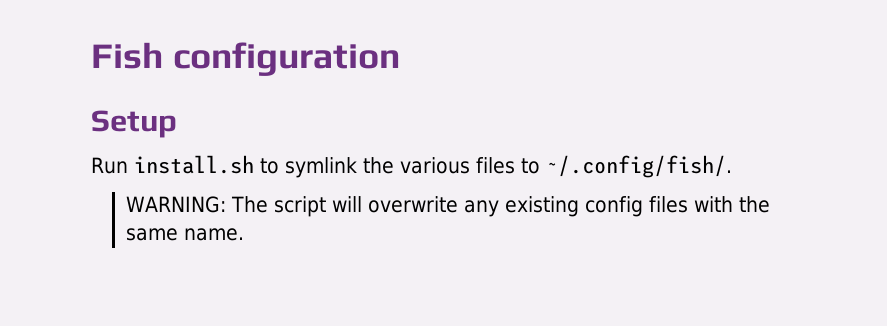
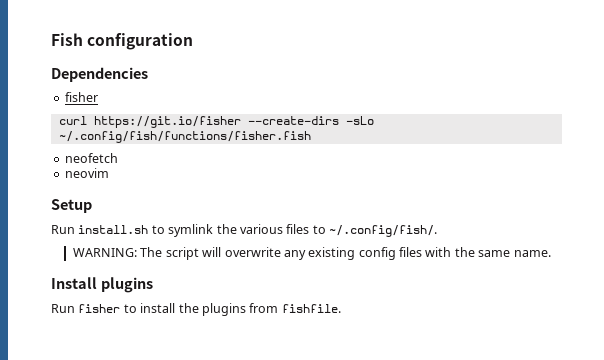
+ Dependencies
+ fisher
+ curl https://git.io/fisher --create-dirs -sLo ~/.config/fish/functions/fisher.fish
+ neofetch
+ neovim
+ Install plugins
+ Run fisher to install the plugins from fishfile.

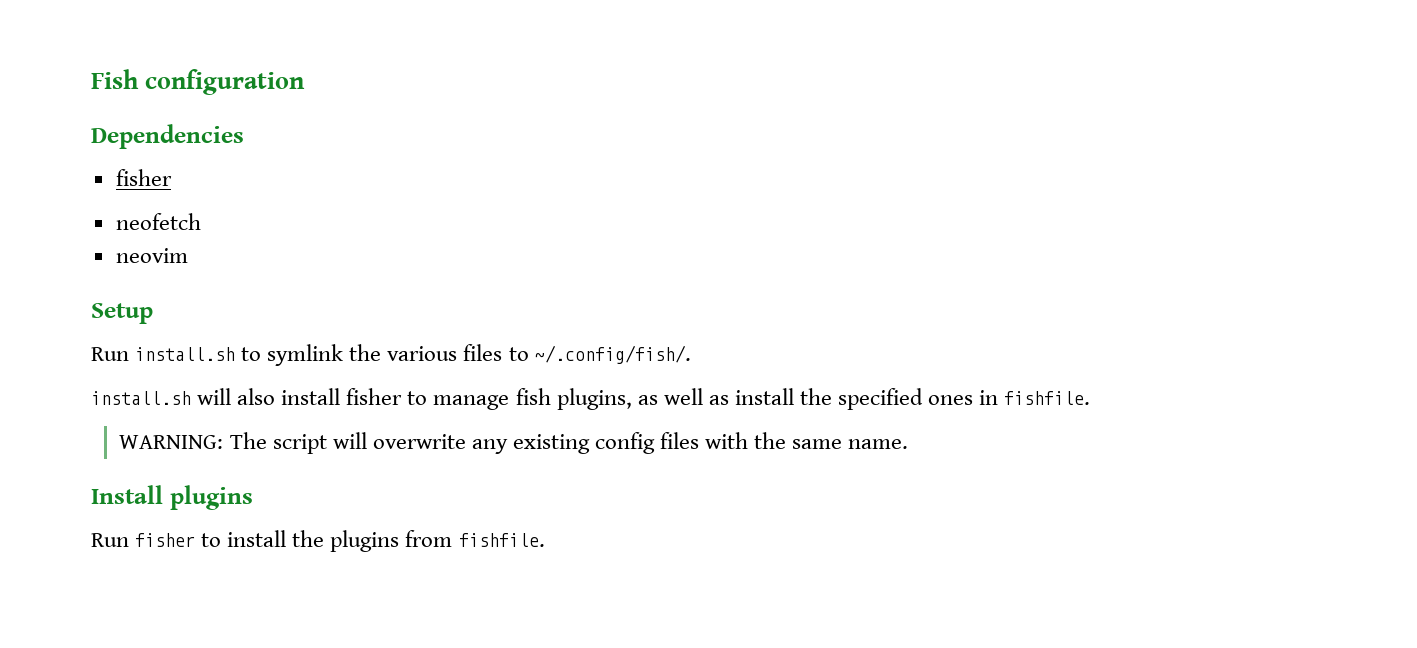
- curl https://git.io/fisher --create-dirs -sLo ~/.config/fish/functions/fisher.fish
+ install.sh will also install fisher to manage fish plugins, as well as install the specified ones in fishfile.

